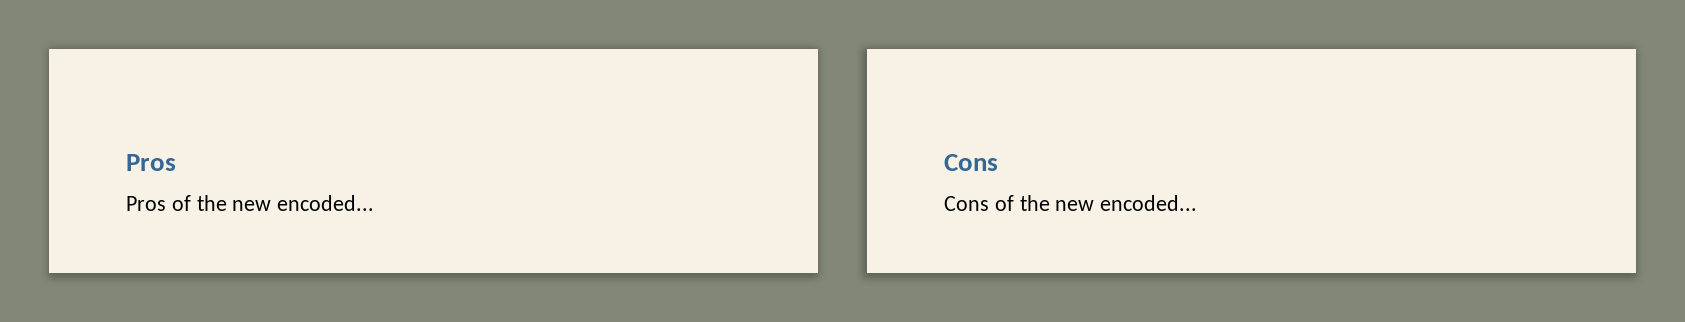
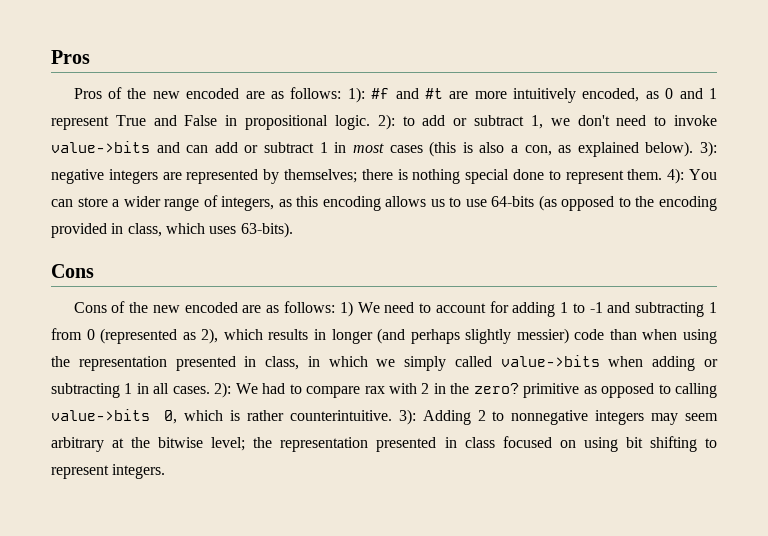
- Pros of the new encoded...
+ Pros of the new encoded are as follows: 1): #f and #t are more intuitively encoded, as 0 and 1 represent True and False in propositional logic. 2): to add or subtract 1, we don't need to invoke value->bits and can add or subtract 1 in most cases (this is also a con, as explained below). 3): negative integers are represented by themselves; there is nothing special done to represent them. 4): You can store a wider range of integers, as this encoding allows us to use 64-bits (as opposed to the encoding provided in class, which uses 63-bits).
- Cons of the new encoded...
+ Cons of the new encoded are as follows: 1) We need to account for adding 1 to -1 and subtracting 1 from 0 (represented as 2), which results in longer (and perhaps slightly messier) code than when using the representation presented in class, in which we simply called value->bits when adding or subtracting 1 in all cases. 2): We had to compare rax with 2 in the zero? primitive as opposed to calling value->bits 0, which is rather counterintuitive. 3): Adding 2 to nonnegative integers may seem arbitrary at the bitwise level; the representation presented in class focused on using bit shifting to represent integers.

